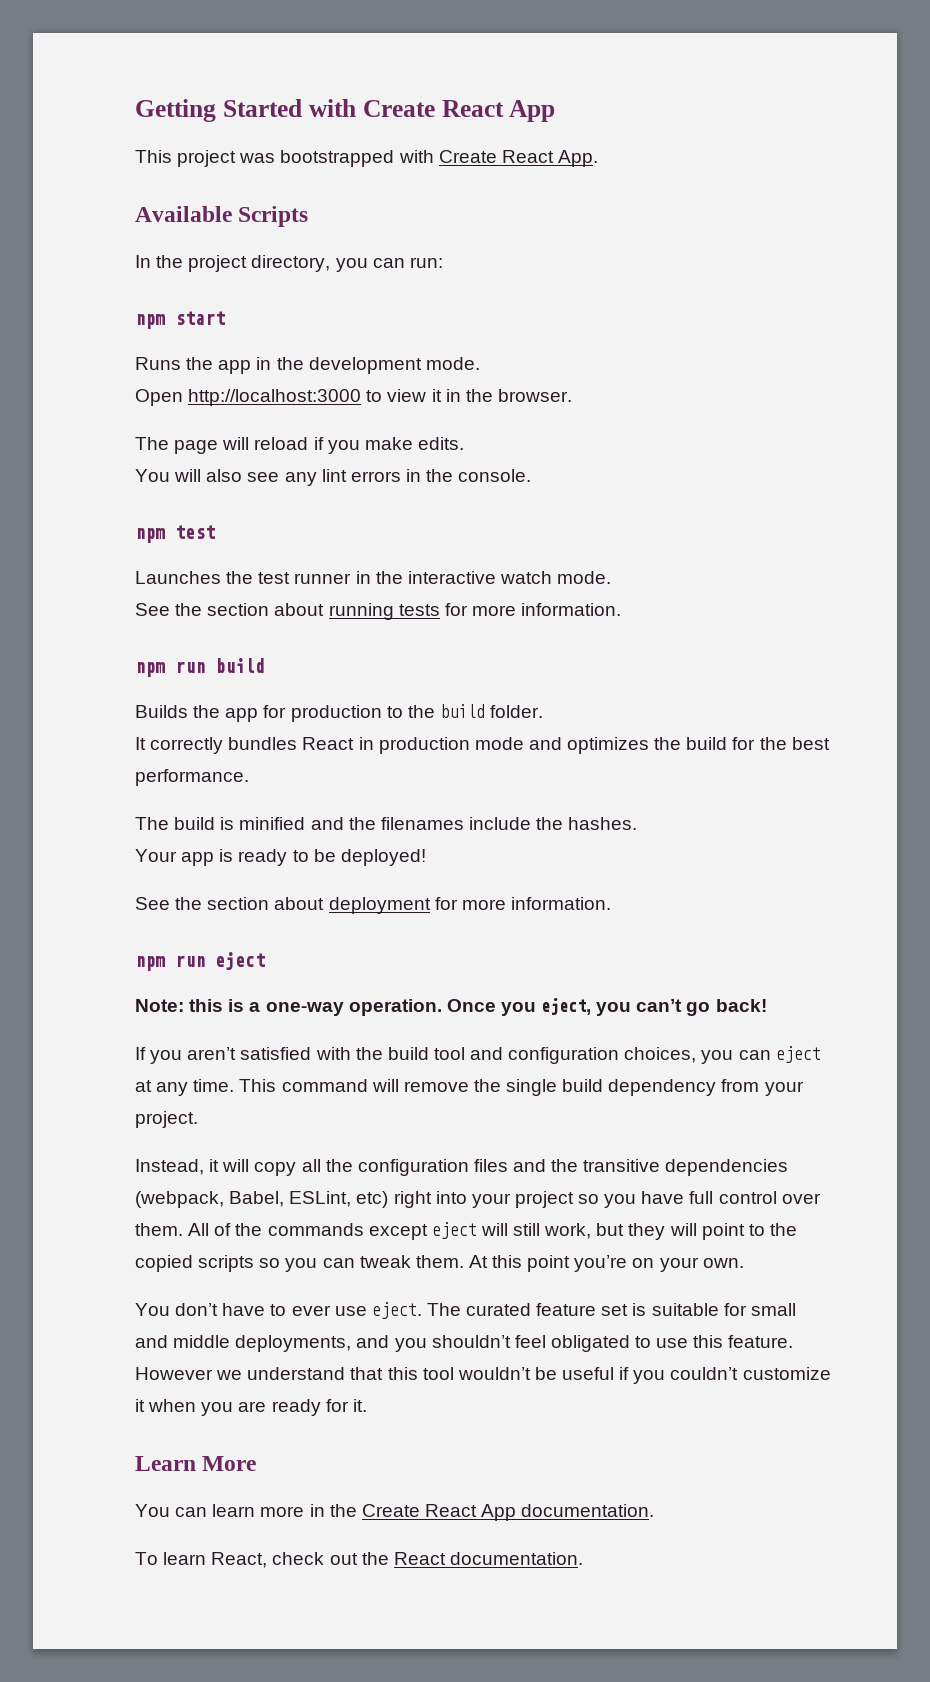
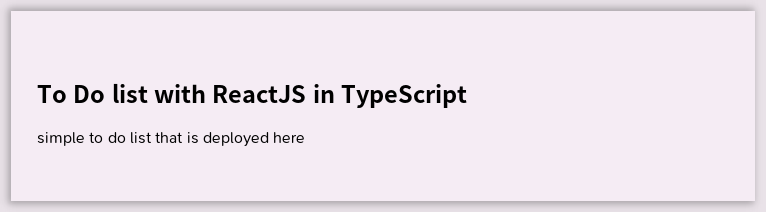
- Getting Started with Create React App
- This project was bootstrapped with Create React App.
- Available Scripts
- In the project directory, you can run:
- npm start
- Runs the app in the development mode.
- Open http://localhost:3000 to view it in the browser.
- The page will reload if you make edits.
- You will also see any lint errors in the console.
- npm test
- Launches the test runner in the interactive watch mode.
- See the section about running tests for more information.
- npm run build
- Builds the app for production to the build folder.
- It correctly bundles React in production mode and optimizes the build for the best performance.
- The build is minified and the filenames include the hashes.
- Your app is ready to be deployed!
- See the section about deployment for more information.
- npm run eject
- Note: this is a one-way operation. Once you eject, you can’t go back!
- If you aren’t satisfied with the build tool and configuration choices, you can eject at any time. This command will remove the single build dependency from your project.
- Instead, it will copy all the configuration files and the transitive dependencies (webpack, Babel, ESLint, etc) right into your project so you have full control over them. All of the commands except eject will still work, but they will point to the copied scripts so you can tweak them. At this point you’re on your own.
- You don’t have to ever use eject. The curated feature set is suitable for small and middle deployments, and you shouldn’t feel obligated to use this feature. However we understand that this tool wouldn’t be useful if you couldn’t customize it when you are ready for it.
- Learn More
- You can learn more in the Create React App documentation.
- To learn React, check out the React documentation.
+ To Do list with ReactJS in TypeScript
+ simple to do list that is deployed here

